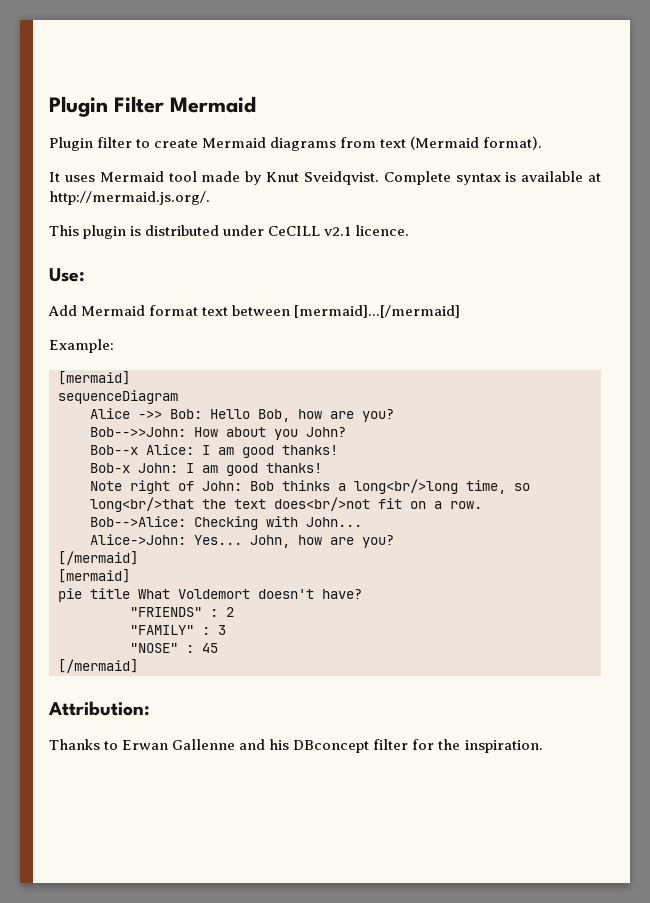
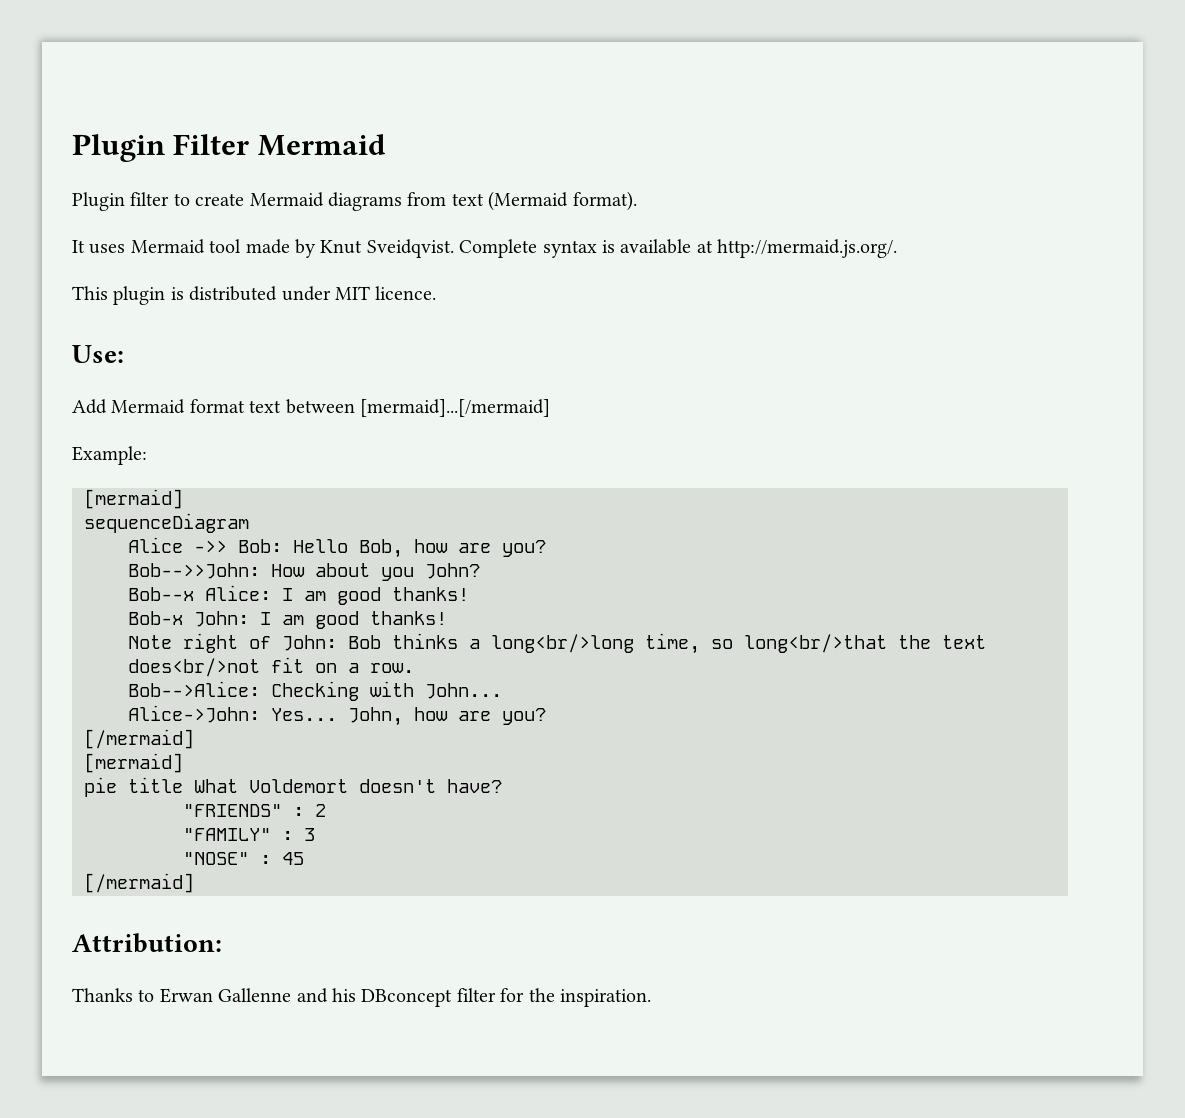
- This plugin is distributed under CeCILL v2.1 licence.
+ This plugin is distributed under MIT licence.

